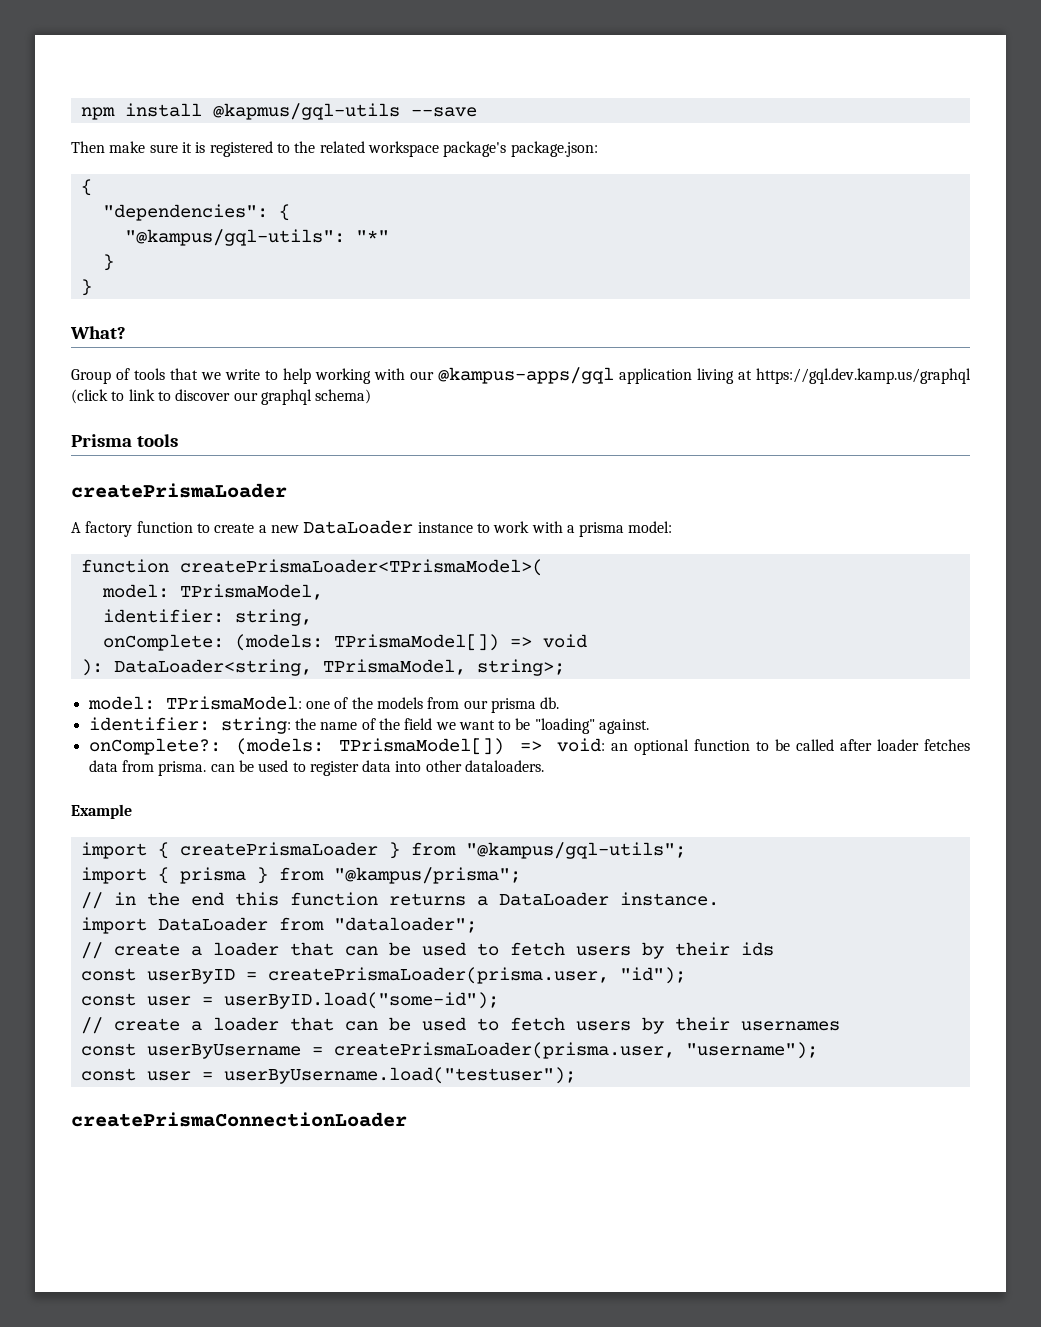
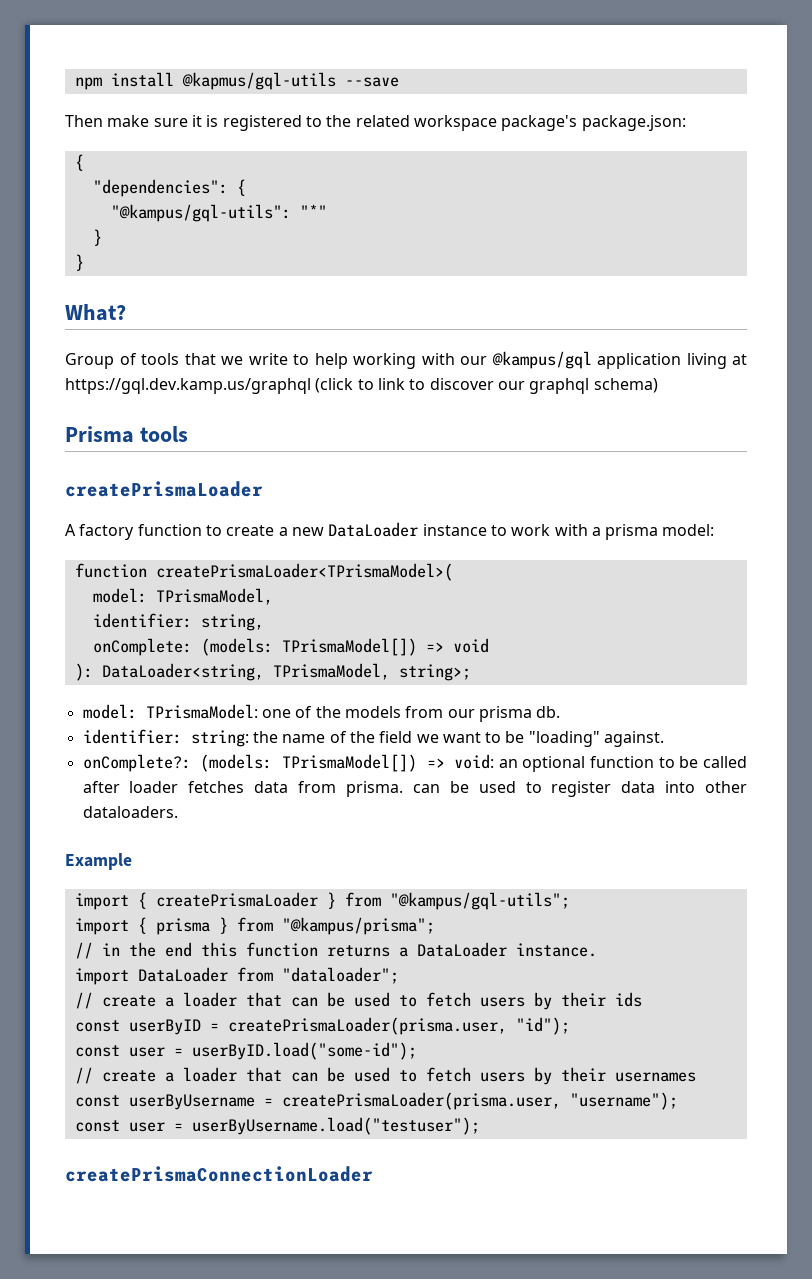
- Group of tools that we write to help working with our @kampus-apps/gql application living at https://gql.dev.kamp.us/graphql (click to link to discover our graphql schema)
+ Group of tools that we write to help working with our @kampus/gql application living at https://gql.dev.kamp.us/graphql (click to link to discover our graphql schema)

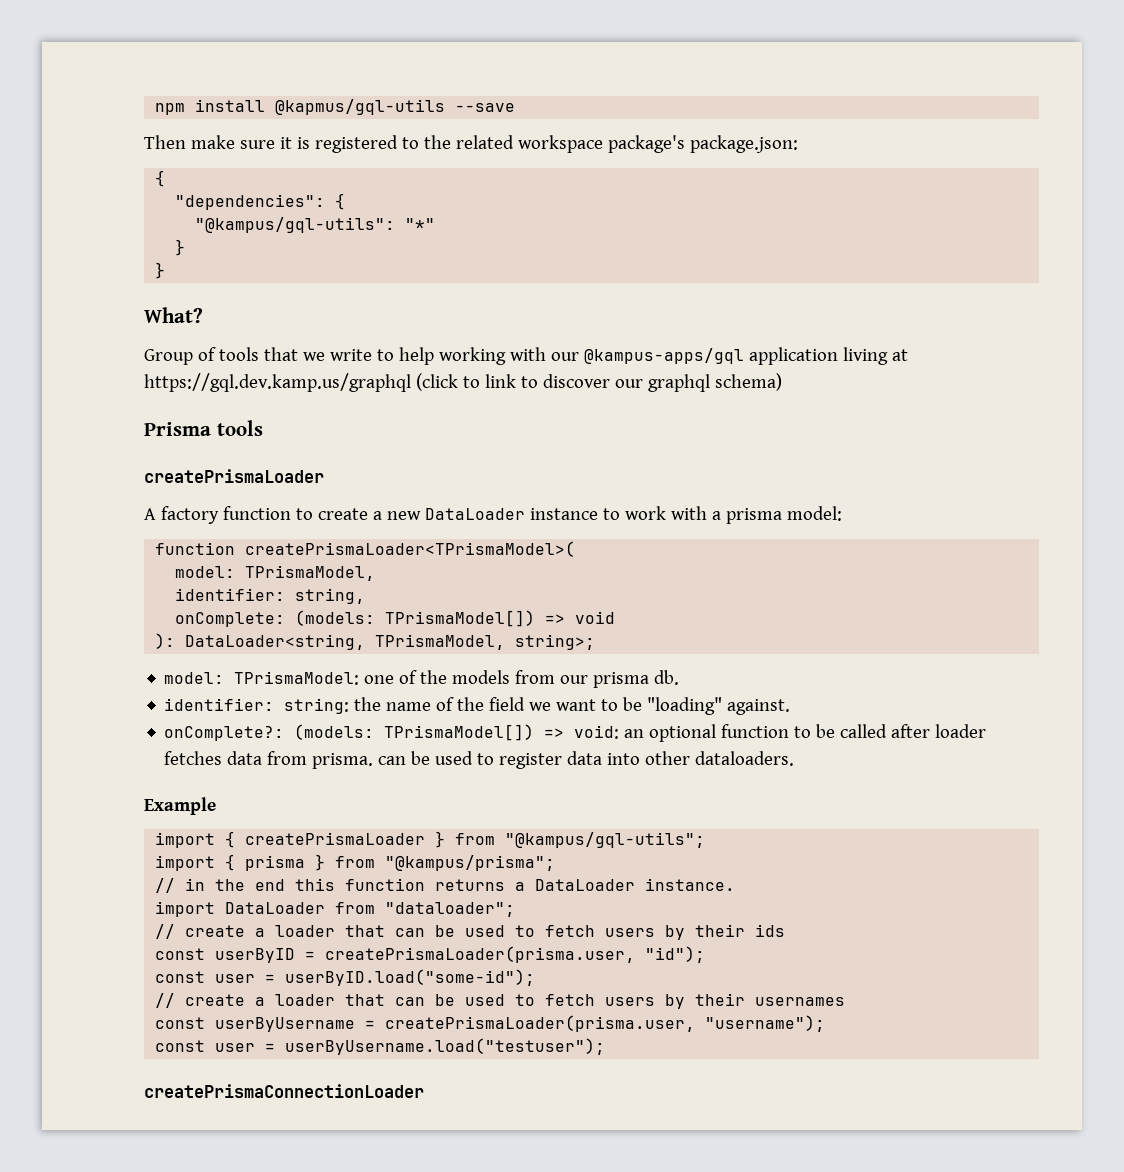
- Group of tools that we write to help working with our @kampus/gql application living at https://gql.dev.kamp.us/graphql (click to link to discover our graphql schema)
+ Group of tools that we write to help working with our @kampus-apps/gql application living at https://gql.dev.kamp.us/graphql (click to link to discover our graphql schema)

